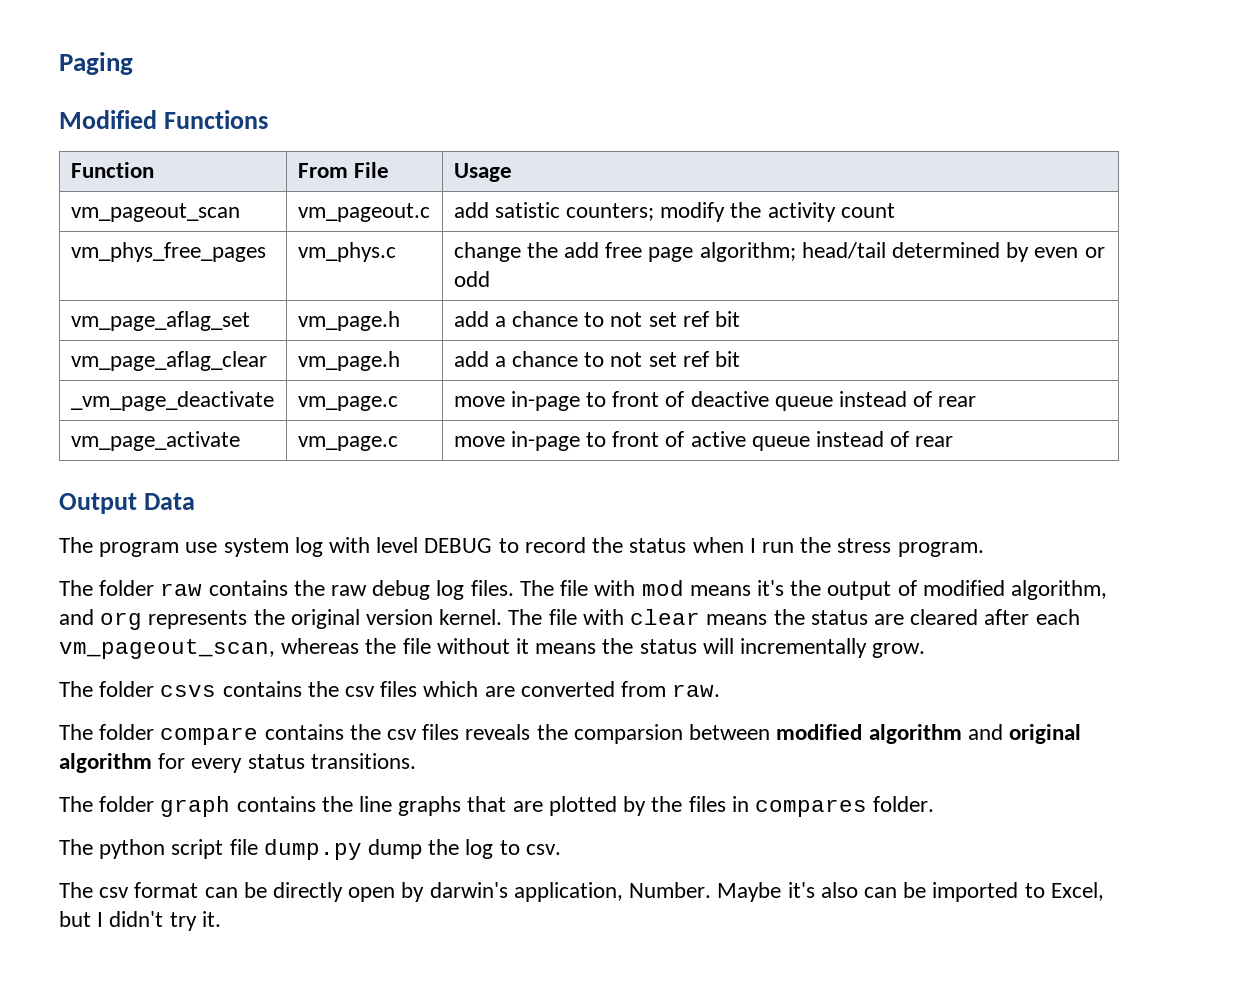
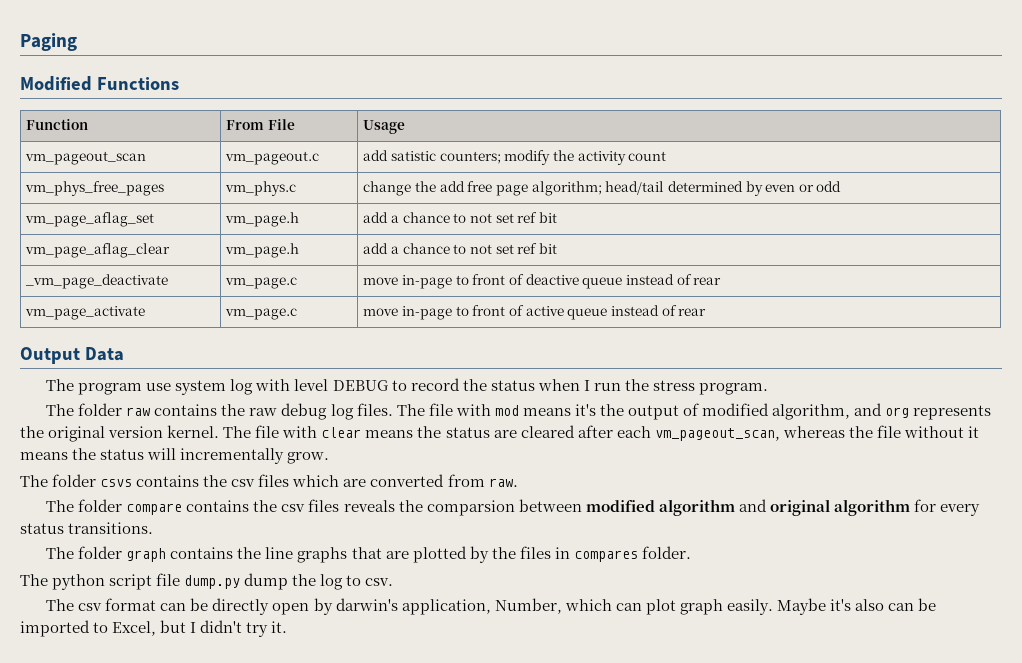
- The csv format can be directly open by darwin's application, Number.
+ The csv format can be directly open by darwin's application, Number, which can plot graph easily.

